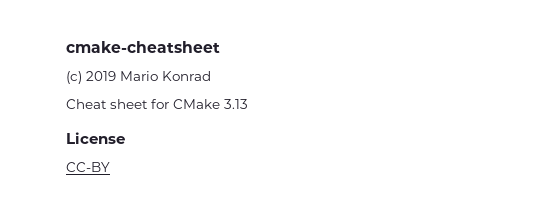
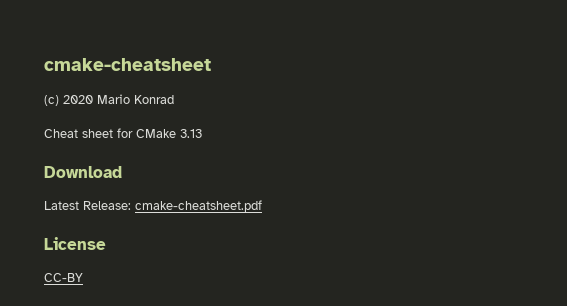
- (c) 2019 Mario Konrad
+ (c) 2020 Mario Konrad
+ Download
+ Latest Release: cmake-cheatsheet.pdf

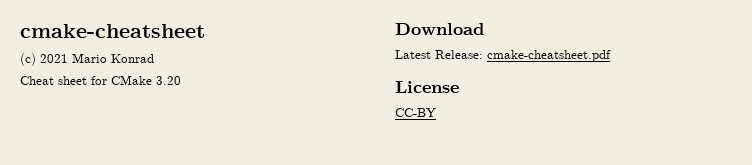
- (c) 2020 Mario Konrad
+ (c) 2021 Mario Konrad
- Cheat sheet for CMake 3.13
+ Cheat sheet for CMake 3.20

